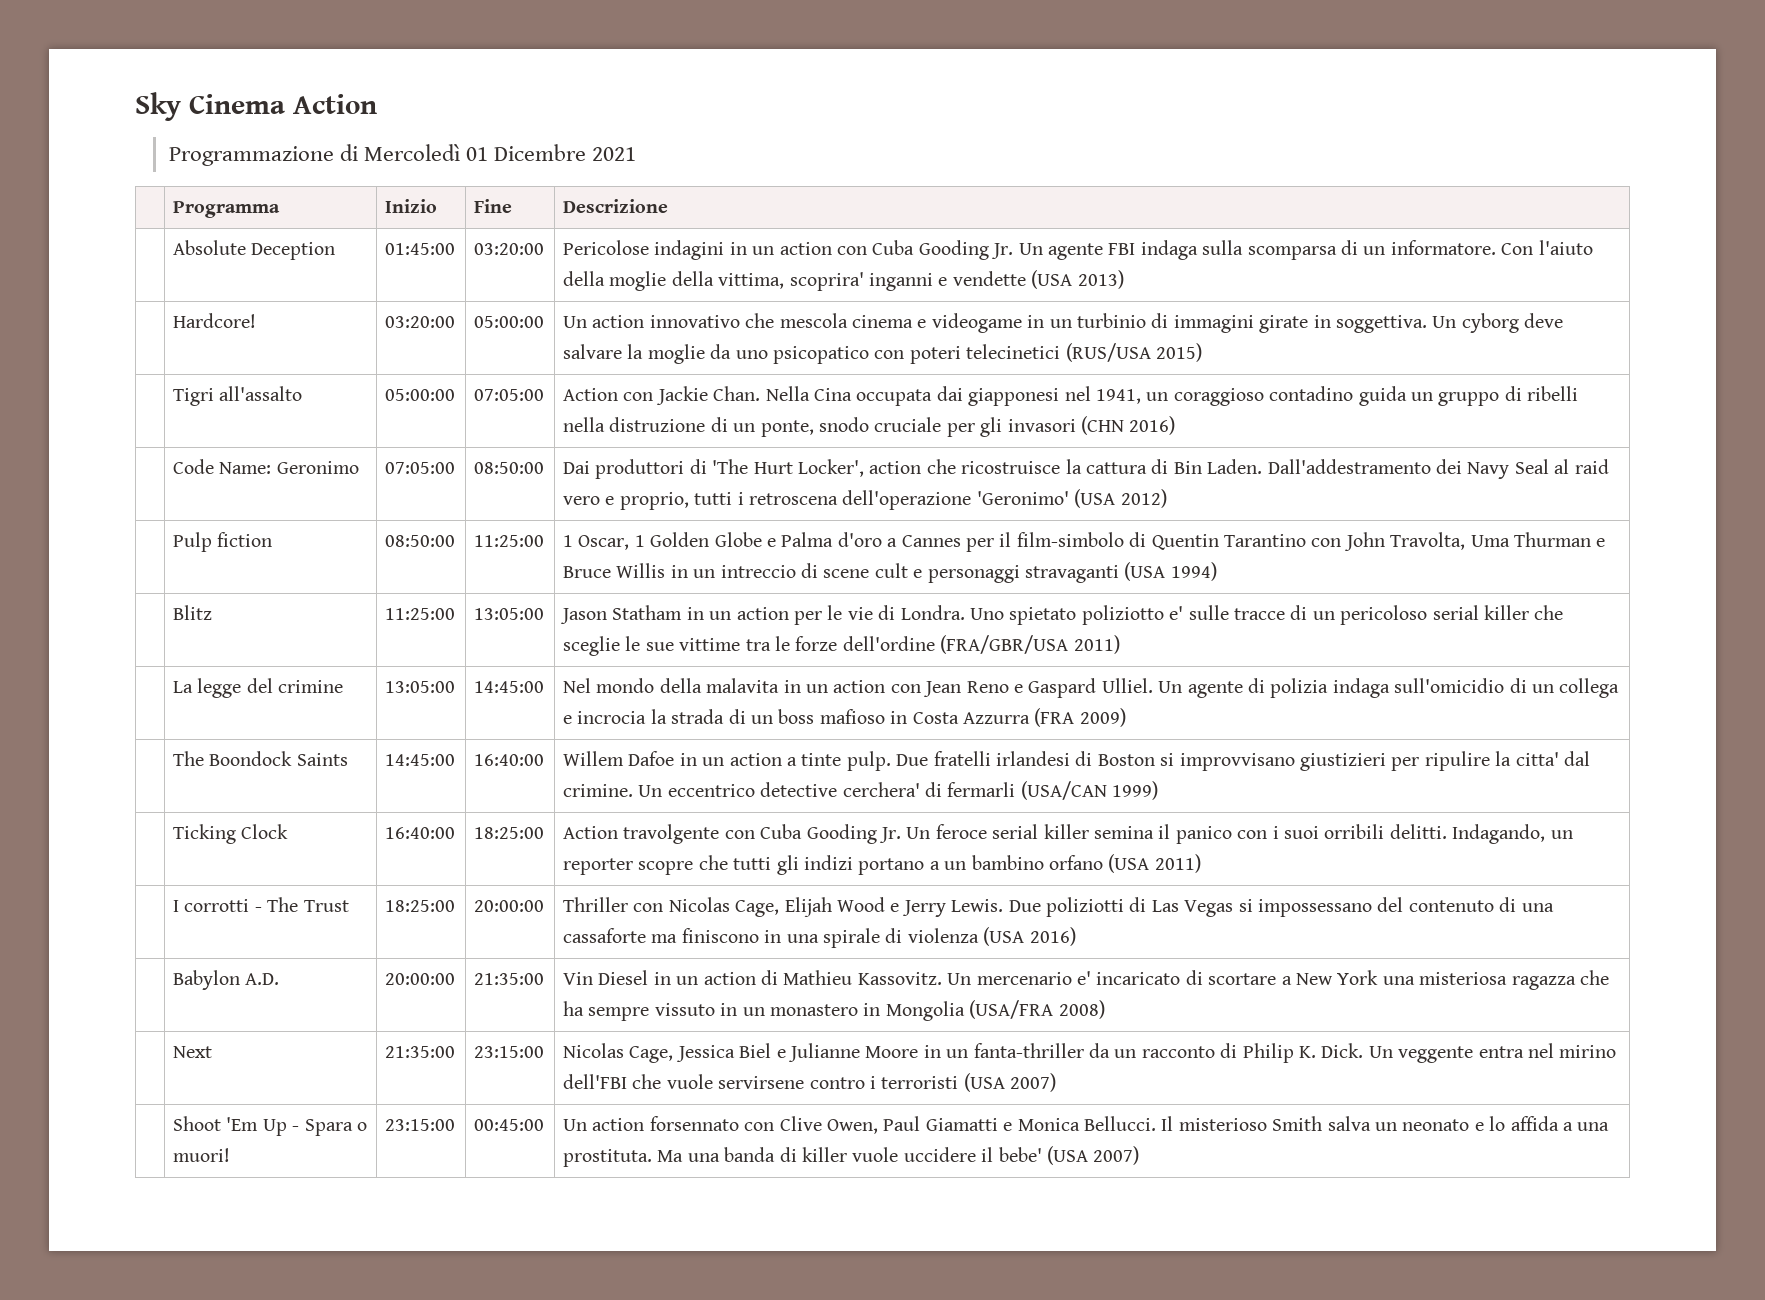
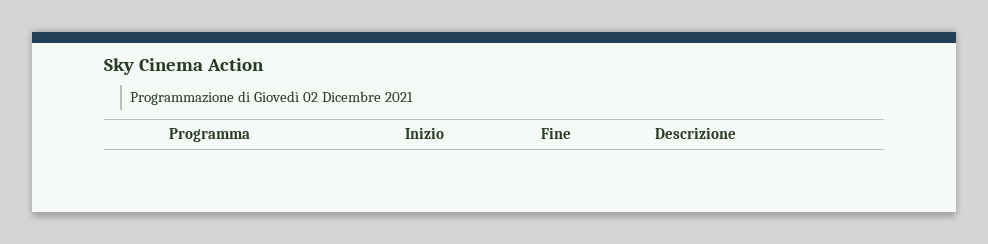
- Programmazione di Mercoledì 01 Dicembre 2021
+ Programmazione di Giovedì 02 Dicembre 2021
- | Absolute Deception | 01:45:00 | 03:20:00 | Pericolose indagini in un action con Cuba Gooding Jr. Un agente FBI indaga sulla scomparsa di un informatore. Con l'aiuto della moglie della vittima, scoprira' inganni e vendette (USA 2013)
- | Hardcore! | 03:20:00 | 05:00:00 | Un action innovativo che mescola cinema e videogame in un turbinio di immagini girate in soggettiva. Un cyborg deve salvare la moglie da uno psicopatico con poteri telecinetici (RUS/USA 2015)
- | Tigri all'assalto | 05:00:00 | 07:05:00 | Action con Jackie Chan. Nella Cina occupata dai giapponesi nel 1941, un coraggioso contadino guida un gruppo di ribelli nella distruzione di un ponte, snodo cruciale per gli invasori (CHN 2016)
- | Code Name: Geronimo | 07:05:00 | 08:50:00 | Dai produttori di 'The Hurt Locker', action che ricostruisce la cattura di Bin Laden. Dall'addestramento dei Navy Seal al raid vero e proprio, tutti i retroscena dell'operazione 'Geronimo' (USA 2012)
- | Pulp fiction | 08:50:00 | 11:25:00 | 1 Oscar, 1 Golden Globe e Palma d'oro a Cannes per il film-simbolo di Quentin Tarantino con John Travolta, Uma Thurman e Bruce Willis in un intreccio di scene cult e personaggi stravaganti (USA 1994)
- | Blitz | 11:25:00 | 13:05:00 | Jason Statham in un action per le vie di Londra. Uno spietato poliziotto e' sulle tracce di un pericoloso serial killer che sceglie le sue vittime tra le forze dell'ordine (FRA/GBR/USA 2011)
- | La legge del crimine | 13:05:00 | 14:45:00 | Nel mondo della malavita in un action con Jean Reno e Gaspard Ulliel. Un agente di polizia indaga sull'omicidio di un collega e incrocia la strada di un boss mafioso in Costa Azzurra (FRA 2009)
- | The Boondock Saints | 14:45:00 | 16:40:00 | Willem Dafoe in un action a tinte pulp. Due fratelli irlandesi di Boston si improvvisano giustizieri per ripulire la citta' dal crimine. Un eccentrico detective cerchera' di fermarli (USA/CAN 1999)
- | Ticking Clock | 16:40:00 | 18:25:00 | Action travolgente con Cuba Gooding Jr. Un feroce serial killer semina il panico con i suoi orribili delitti. Indagando, un reporter scopre che tutti gli indizi portano a un bambino orfano (USA 2011)
- | I corrotti - The Trust | 18:25:00 | 20:00:00 | Thriller con Nicolas Cage, Elijah Wood e Jerry Lewis. Due poliziotti di Las Vegas si impossessano del contenuto di una cassaforte ma finiscono in una spirale di violenza (USA 2016)
- | Babylon A.D. | 20:00:00 | 21:35:00 | Vin Diesel in un action di Mathieu Kassovitz. Un mercenario e' incaricato di scortare a New York una misteriosa ragazza che ha sempre vissuto in un monastero in Mongolia (USA/FRA 2008)
- | Next | 21:35:00 | 23:15:00 | Nicolas Cage, Jessica Biel e Julianne Moore in un fanta-thriller da un racconto di Philip K. Dick. Un veggente entra nel mirino dell'FBI che vuole servirsene contro i terroristi (USA 2007)
- | Shoot 'Em Up - Spara o muori! | 23:15:00 | 00:45:00 | Un action forsennato con Clive Owen, Paul Giamatti e Monica Bellucci. Il misterioso Smith salva un neonato e lo affida a una prostituta. Ma una banda di killer vuole uccidere il bebe' (USA 2007)

